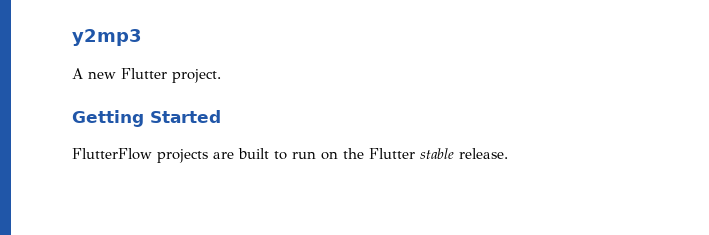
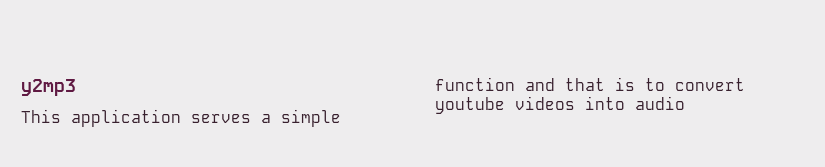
- A new Flutter project.
- Getting Started
- FlutterFlow projects are built to run on the Flutter stable release.
+ This application serves a simple function and that is to convert youtube videos into audio

